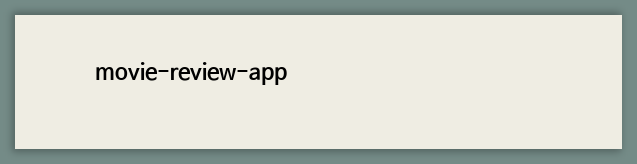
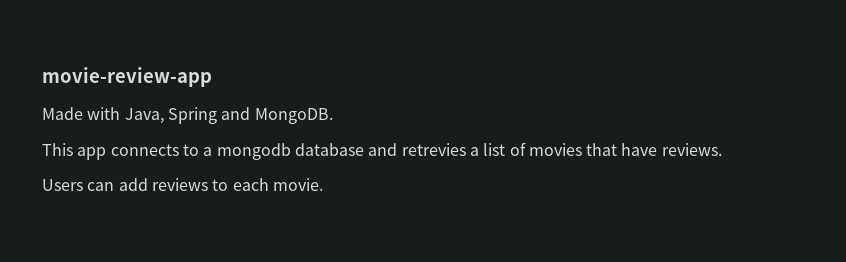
+ Made with Java, Spring and MongoDB.
+ This app connects to a mongodb database and retrevies a list of movies that have reviews.
+ Users can add reviews to each movie.

